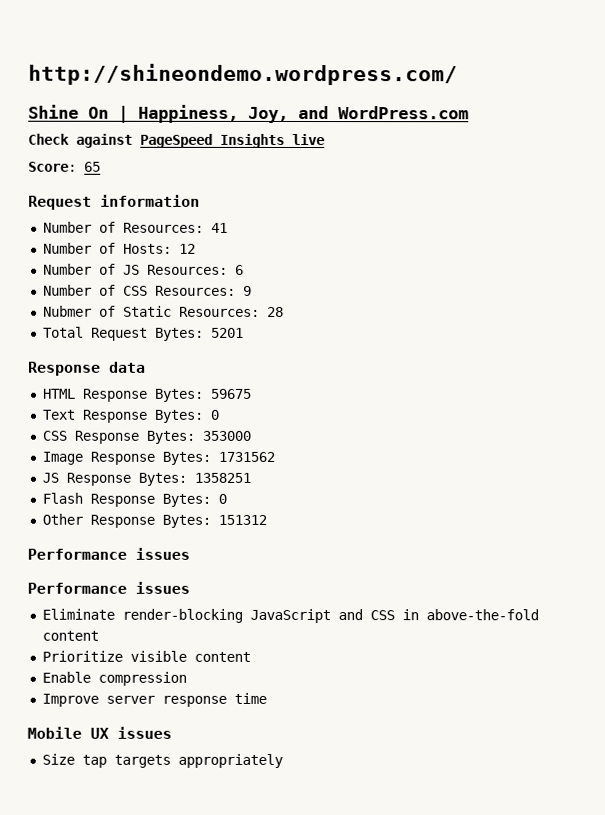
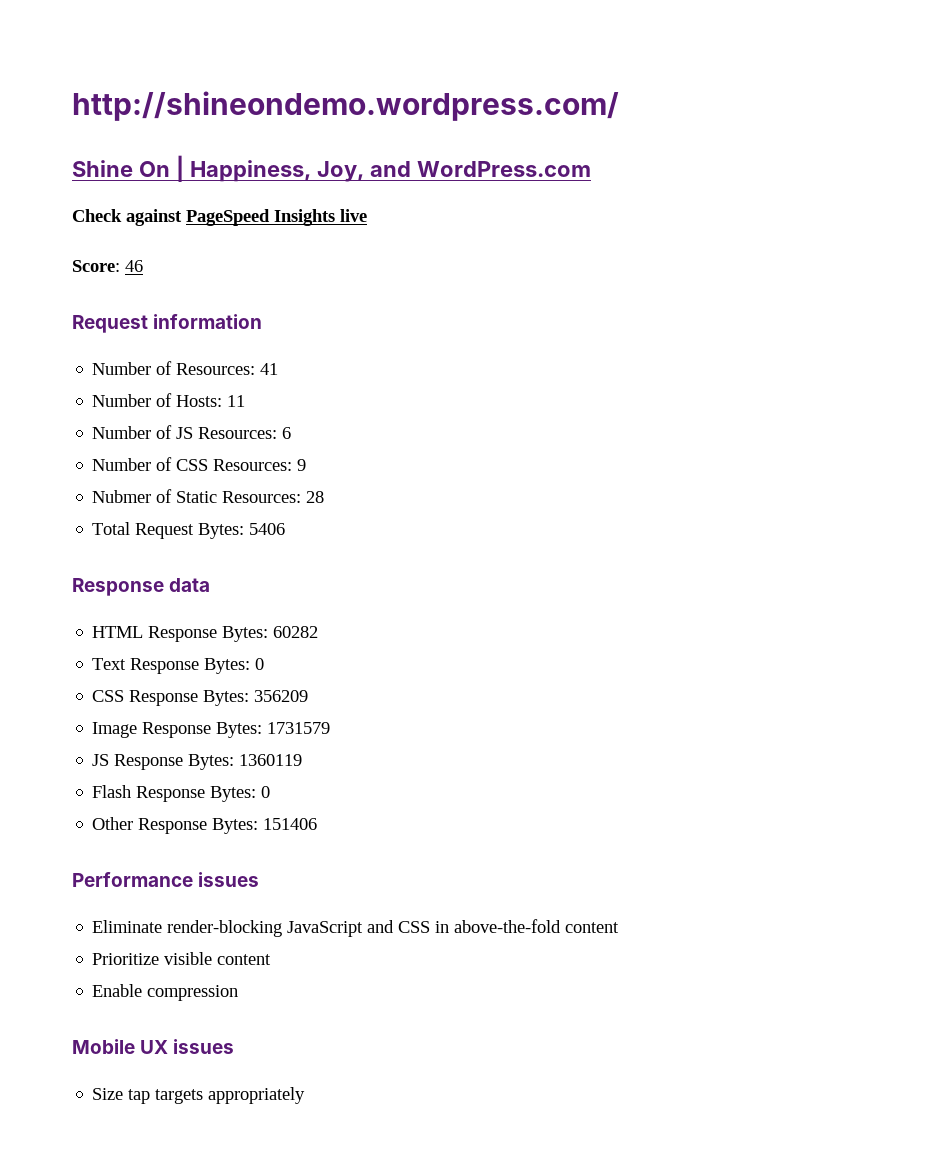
- Score: 65
+ Score: 46
- Number of Hosts: 12
+ Number of Hosts: 11
- Total Request Bytes: 5201
+ Total Request Bytes: 5406
- HTML Response Bytes: 59675
+ HTML Response Bytes: 60282
- CSS Response Bytes: 353000
+ CSS Response Bytes: 356209
- Image Response Bytes: 1731562
+ Image Response Bytes: 1731579
- JS Response Bytes: 1358251
+ JS Response Bytes: 1360119
- Other Response Bytes: 151312
- Performance issues
+ Other Response Bytes: 151406
- Improve server response time

